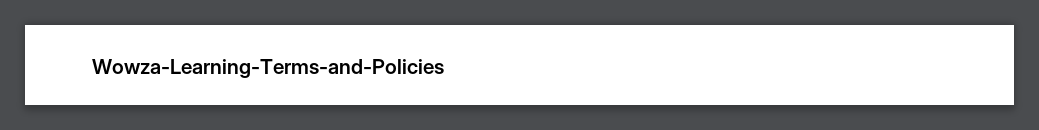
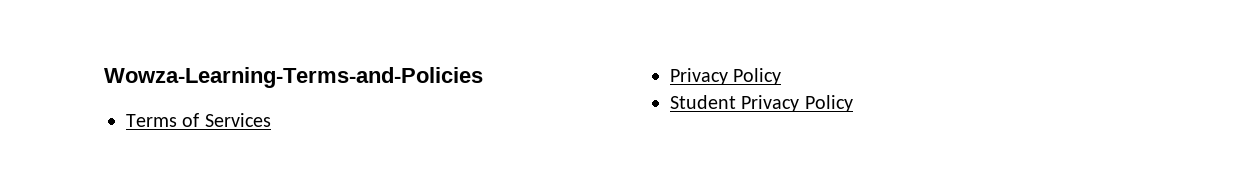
+ Terms of Services
+ Privacy Policy
+ Student Privacy Policy

